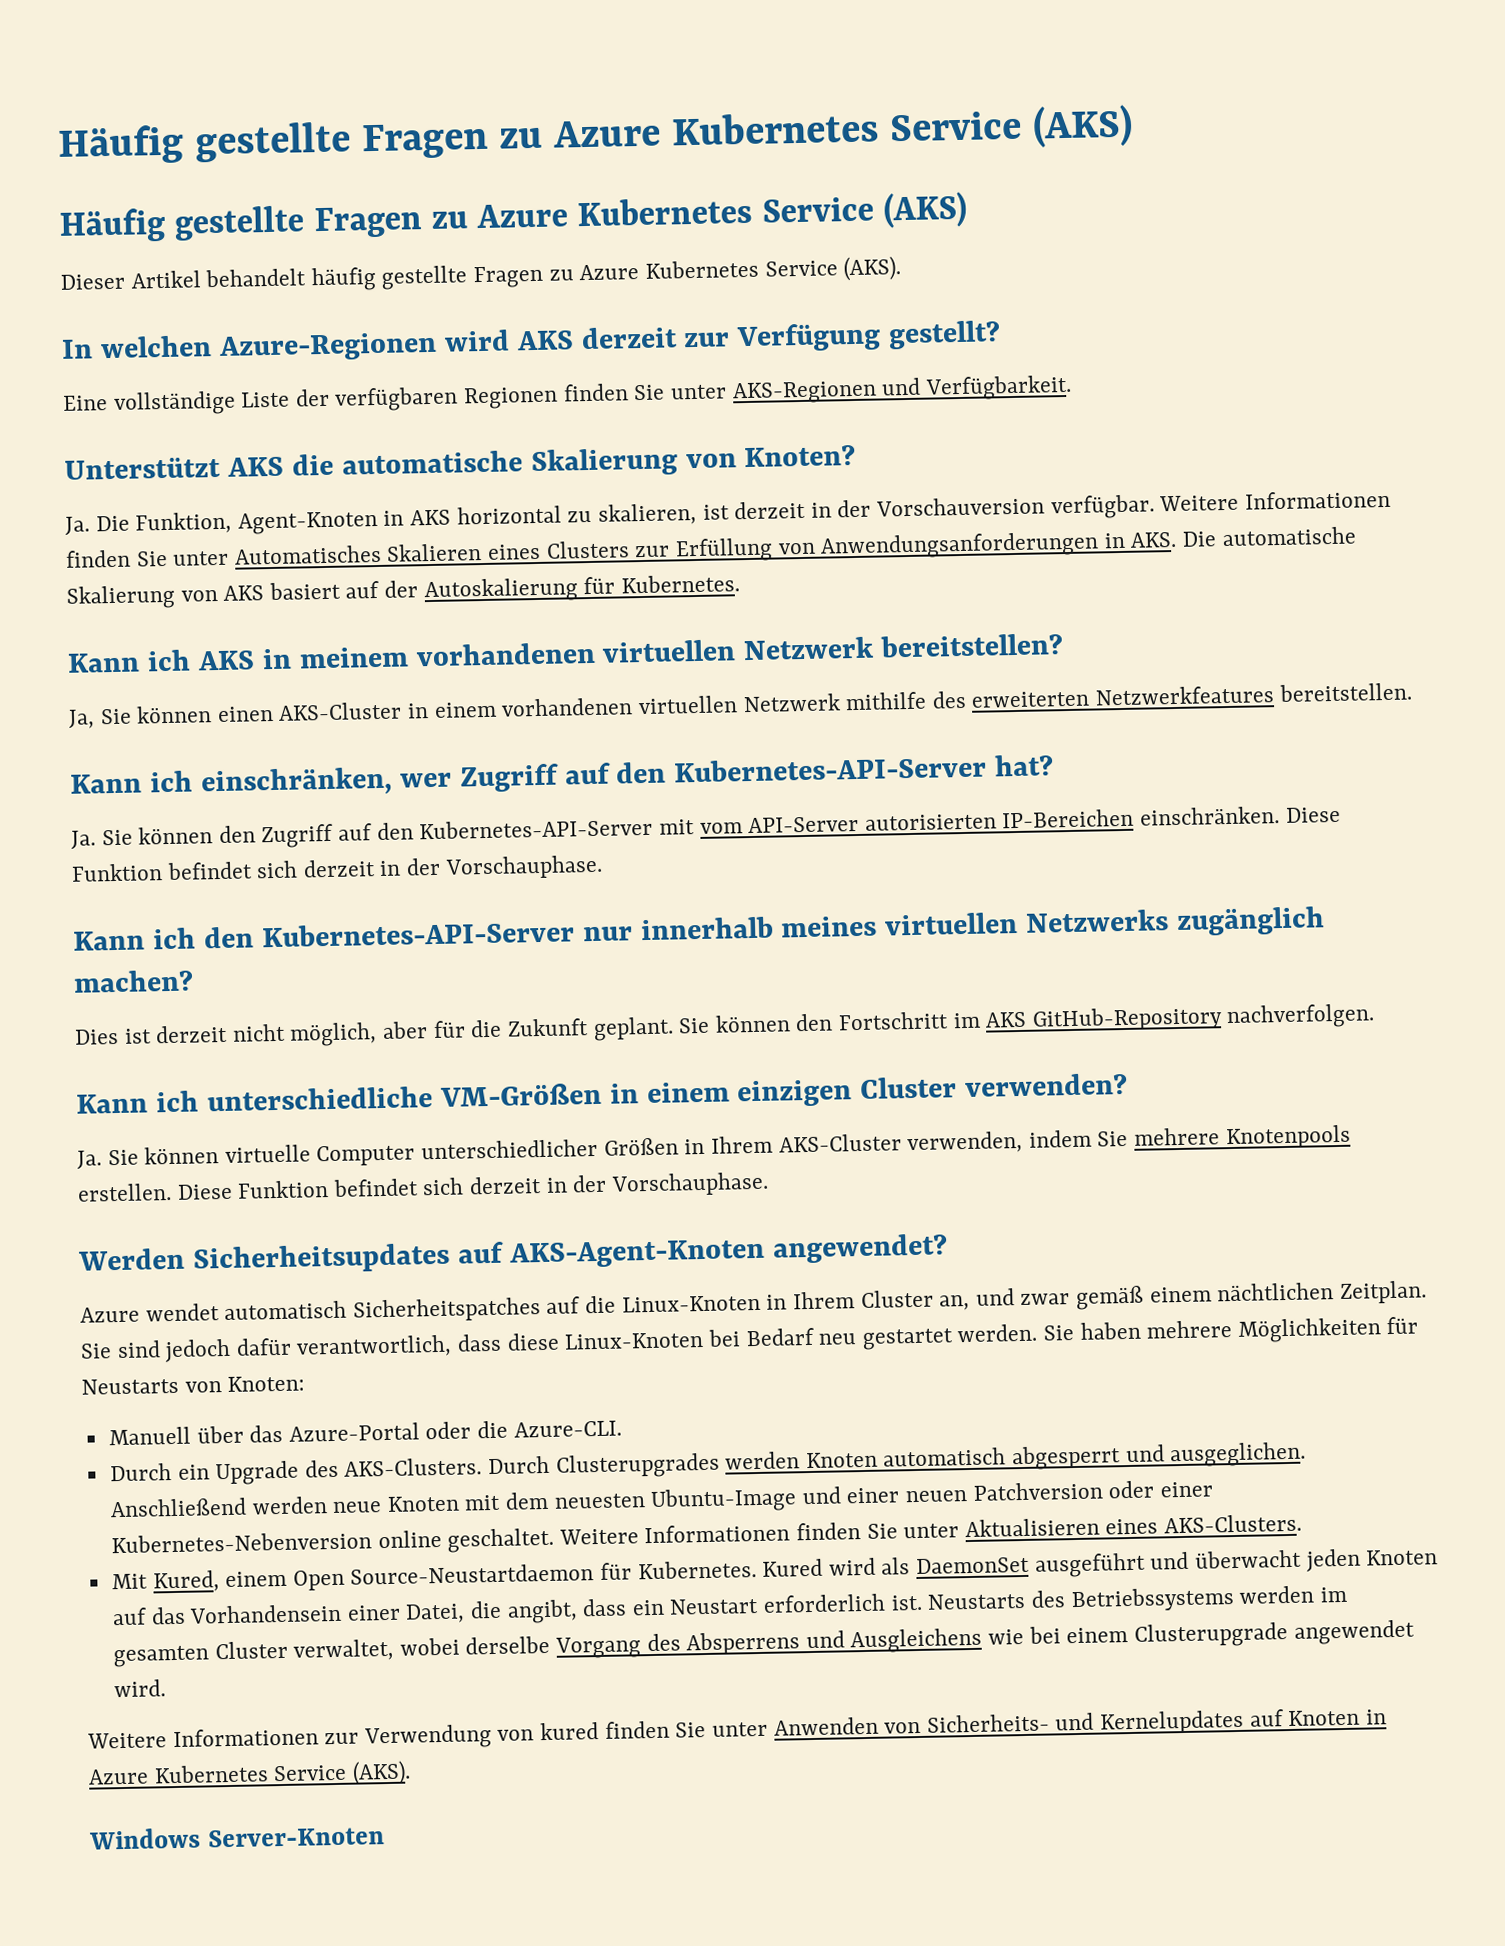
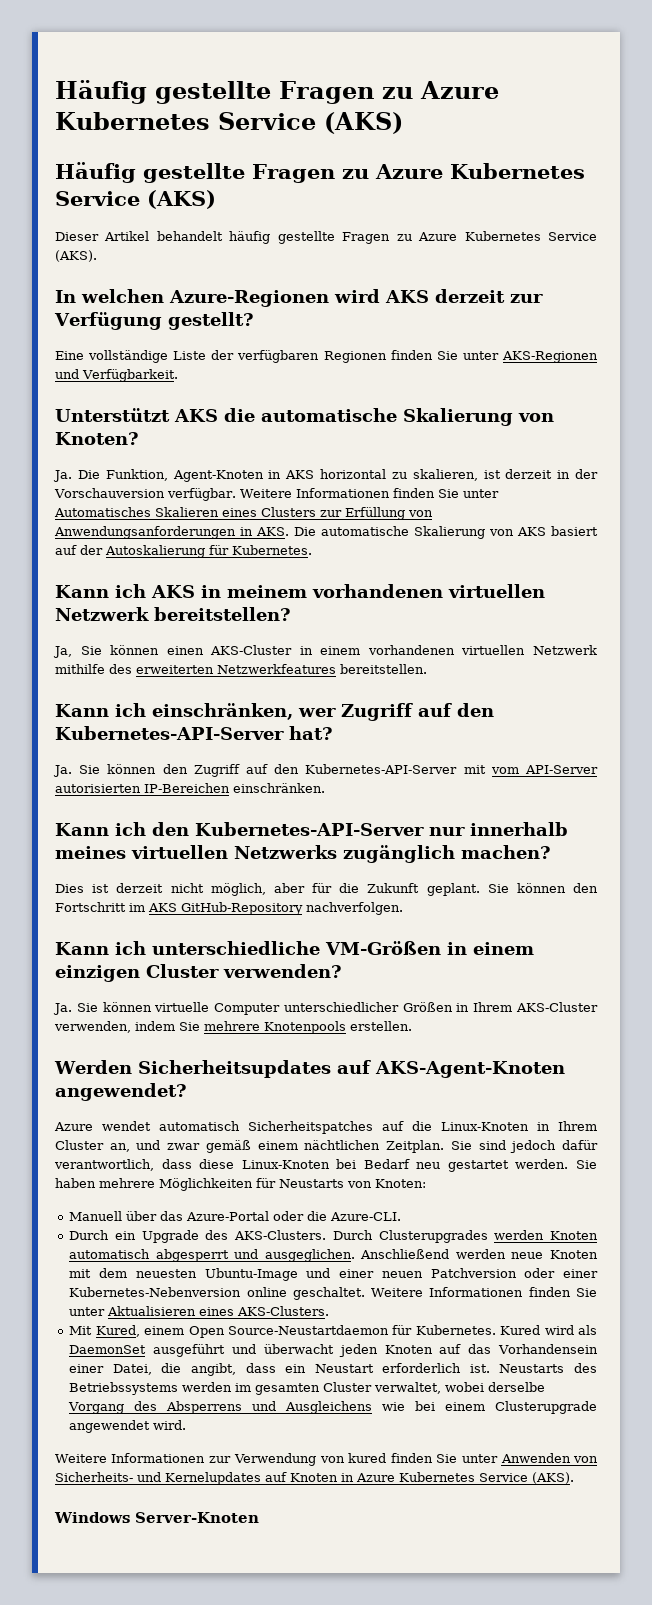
- Ja. Sie können den Zugriff auf den Kubernetes-API-Server mit vom API-Server autorisierten IP-Bereichen einschränken. Diese Funktion befindet sich derzeit in der Vorschauphase.
+ Ja. Sie können den Zugriff auf den Kubernetes-API-Server mit vom API-Server autorisierten IP-Bereichen einschränken.
- Ja. Sie können virtuelle Computer unterschiedlicher Größen in Ihrem AKS-Cluster verwenden, indem Sie mehrere Knotenpools erstellen. Diese Funktion befindet sich derzeit in der Vorschauphase.
+ Ja. Sie können virtuelle Computer unterschiedlicher Größen in Ihrem AKS-Cluster verwenden, indem Sie mehrere Knotenpools erstellen.

